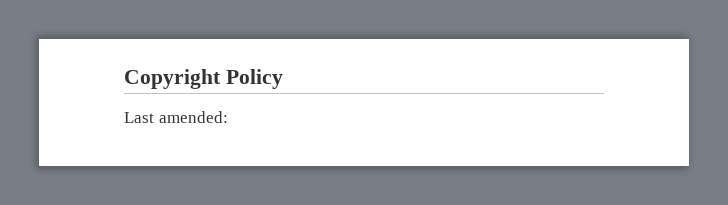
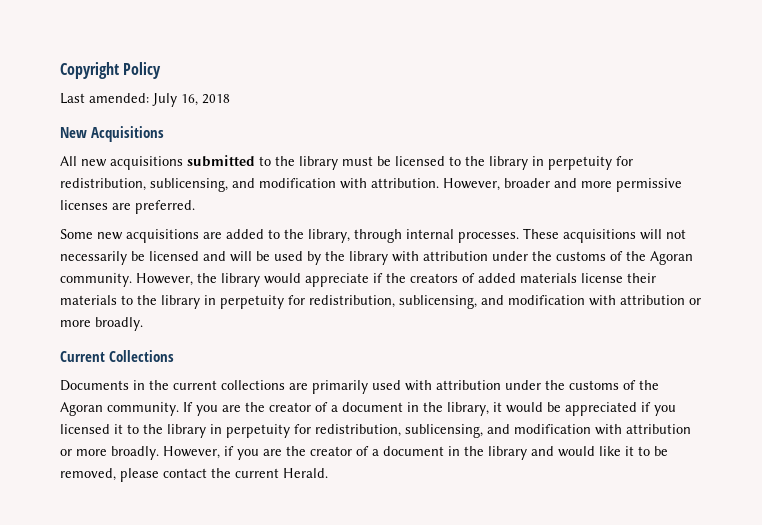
- Last amended:
+ Last amended: July 16, 2018
+ New Acquisitions
+ All new acquisitions submitted to the library must be licensed to the library in perpetuity for redistribution, sublicensing, and modification with attribution. However, broader and more permissive licenses are preferred.
+ Some new acquisitions are added to the library, through internal processes. These acquisitions will not necessarily be licensed and will be used by the library with attribution under the customs of the Agoran community. However, the library would appreciate if the creators of added materials license their materials to the library in perpetuity for redistribution, sublicensing, and modification with attribution or more broadly.
+ Current Collections
+ Documents in the current collections are primarily used with attribution under the customs of the Agoran community. If you are the creator of a document in the library, it would be appreciated if you licensed it to the library in perpetuity for redistribution, sublicensing, and modification with attribution or more broadly. However, if you are the creator of a document in the library and would like it to be removed, please contact the current Herald.

